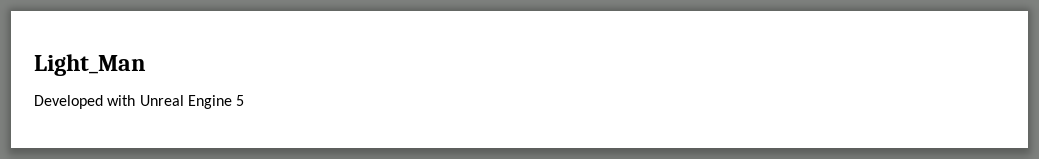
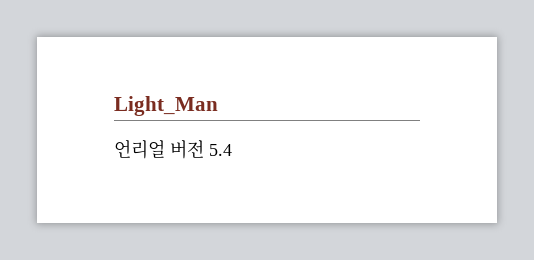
- Developed with Unreal Engine 5
+ 언리얼 버전 5.4

